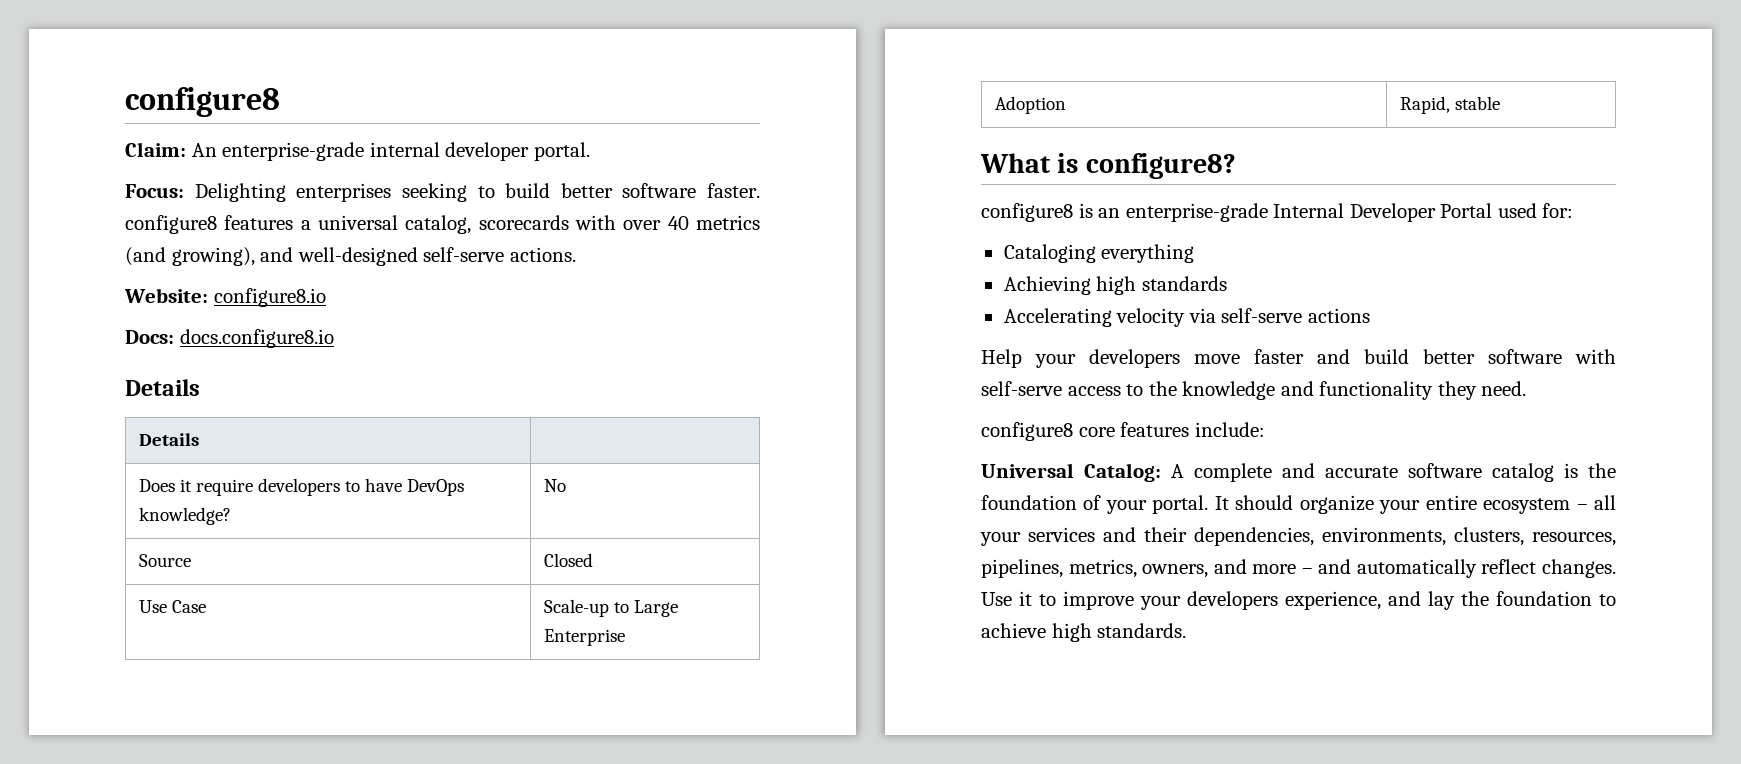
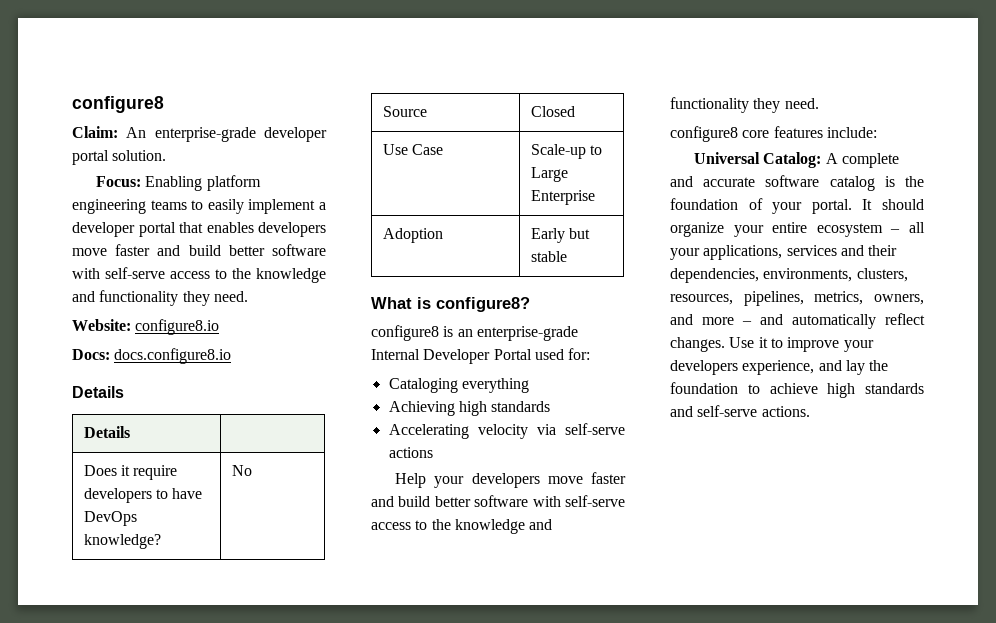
- Claim: An enterprise-grade internal developer portal.
- Focus: Delighting enterprises seeking to build better software faster. configure8 features a universal catalog, scorecards with over 40 metrics (and growing), and well-designed self-serve actions.
+ Claim: An enterprise-grade developer portal solution.
+ Focus: Enabling platform engineering teams to easily implement a developer portal that enables developers move faster and build better software with self-serve access to the knowledge and functionality they need.
- Adoption | Rapid, stable
+ Adoption | Early but stable
- It should organize your entire ecosystem – all your services and their dependencies, environments, clusters, resources, pipelines, metrics, owners, and more – and automatically reflect changes.
+ It should organize your entire ecosystem – all your applications, services and their dependencies, environments, clusters, resources, pipelines, metrics, owners, and more – and automatically reflect changes.
- Use it to improve your developers experience, and lay the foundation to achieve high standards.
+ Use it to improve your developers experience, and lay the foundation to achieve high standards and self-serve actions.

